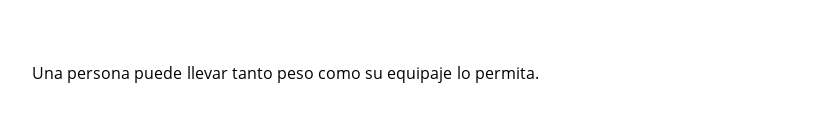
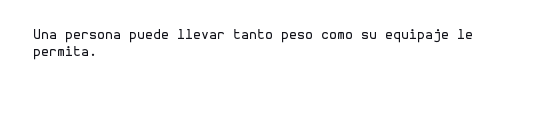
- Una persona puede llevar tanto peso como su equipaje lo permita.
+ Una persona puede llevar tanto peso como su equipaje le permita.

